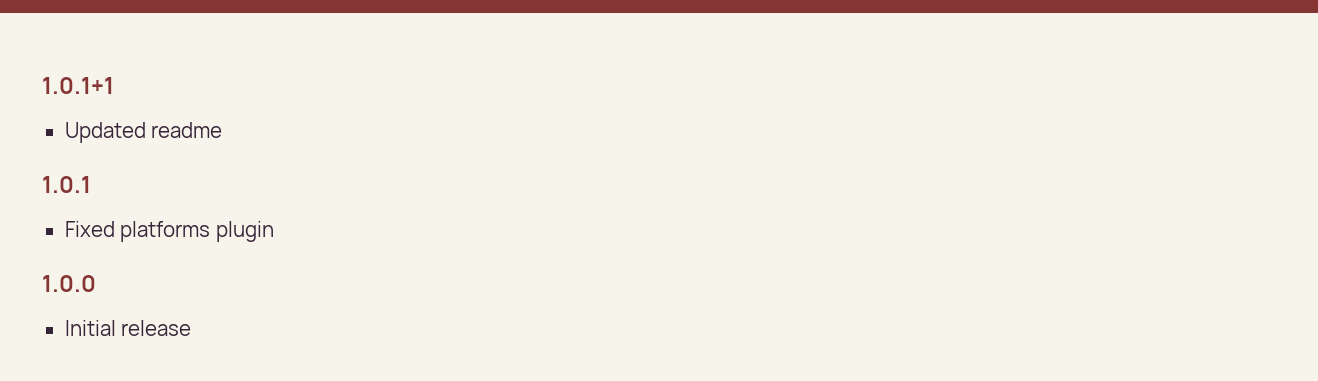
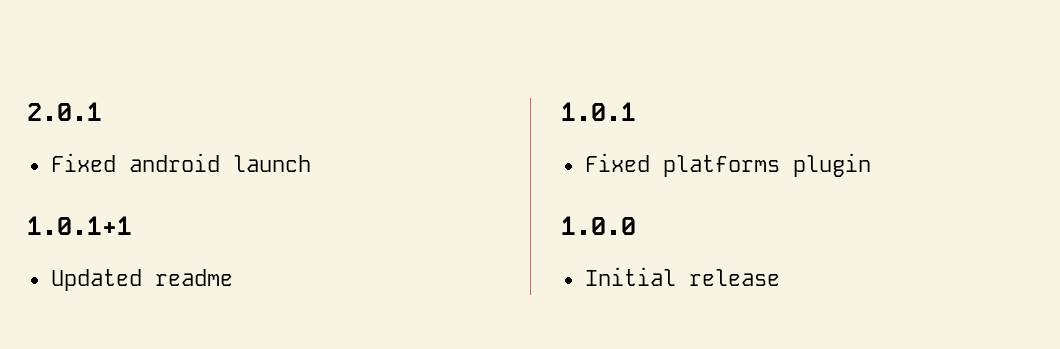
+ 2.0.1
+ Fixed android launch

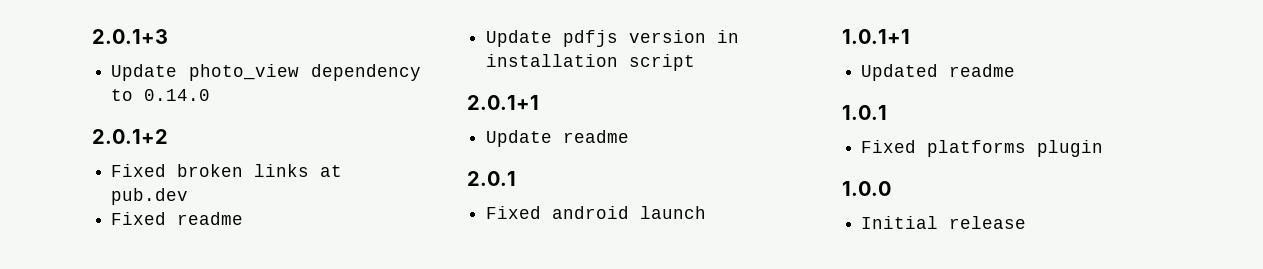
+ 2.0.1+3
+ Update photo_view dependency to 0.14.0
+ 2.0.1+2
+ Fixed broken links at pub.dev
+ Fixed readme
+ Update pdfjs version in installation script
+ 2.0.1+1
+ Update readme

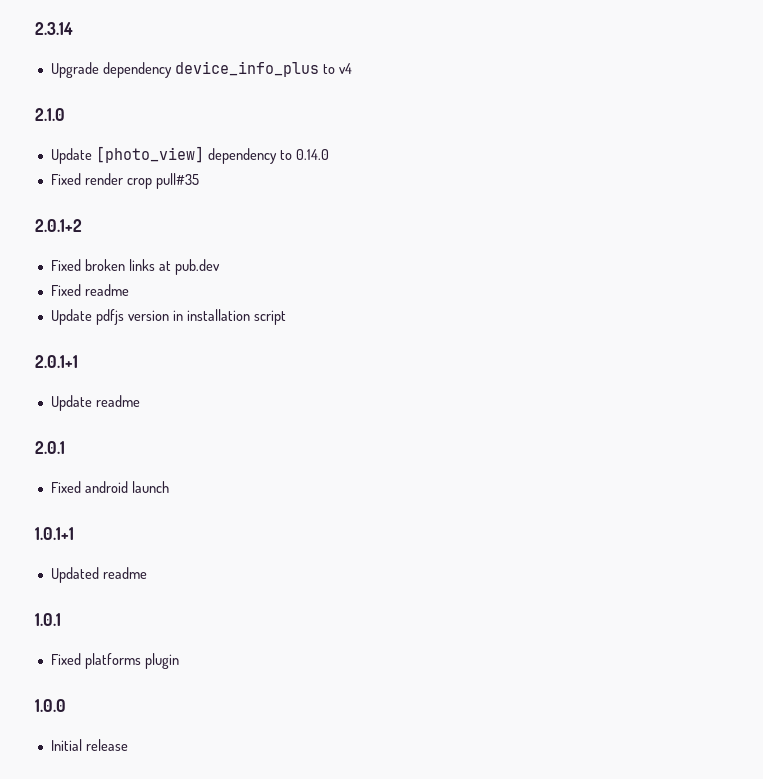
- 2.0.1+3
- Update photo_view dependency to 0.14.0
+ 2.3.14
+ Upgrade dependency device_info_plus to v4
+ 2.1.0
+ Update [photo_view] dependency to 0.14.0
+ Fixed render crop pull#35

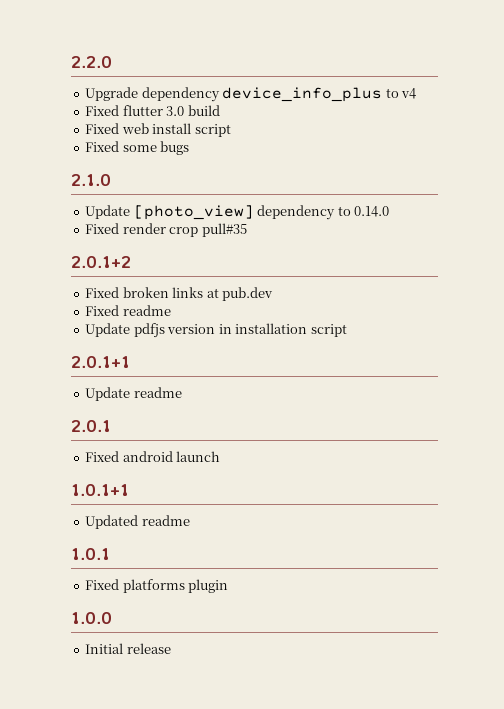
- 2.3.14
+ 2.2.0
+ Fixed flutter 3.0 build
+ Fixed web install script
+ Fixed some bugs

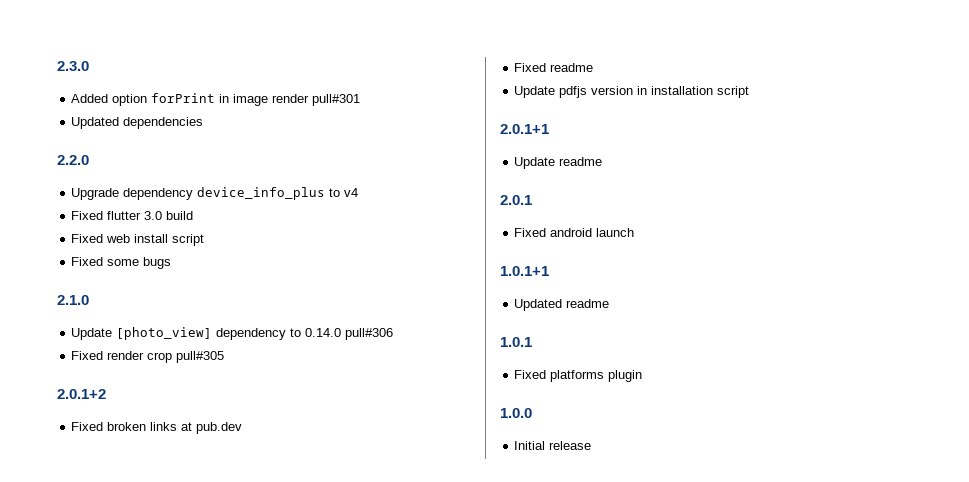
+ 2.3.0
+ Added option forPrint in image render pull#301
+ Updated dependencies
- Update [photo_view] dependency to 0.14.0
+ Update [photo_view] dependency to 0.14.0 pull#306
- Fixed render crop pull#35
+ Fixed render crop pull#305

